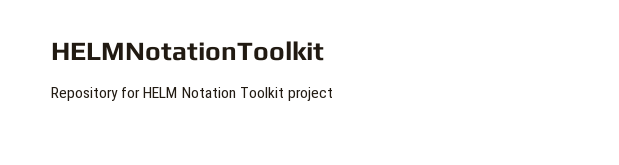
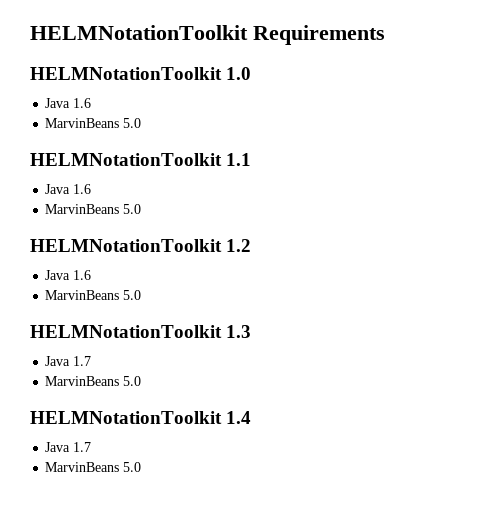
- HELMNotationToolkit
- Repository for HELM Notation Toolkit project
+ HELMNotationToolkit Requirements
+ HELMNotationToolkit 1.0
+ Java 1.6
+ MarvinBeans 5.0
+ HELMNotationToolkit 1.1
+ Java 1.6
+ MarvinBeans 5.0
+ HELMNotationToolkit 1.2
+ Java 1.6
+ MarvinBeans 5.0
+ HELMNotationToolkit 1.3
+ Java 1.7
+ MarvinBeans 5.0
+ HELMNotationToolkit 1.4
+ Java 1.7
+ MarvinBeans 5.0

